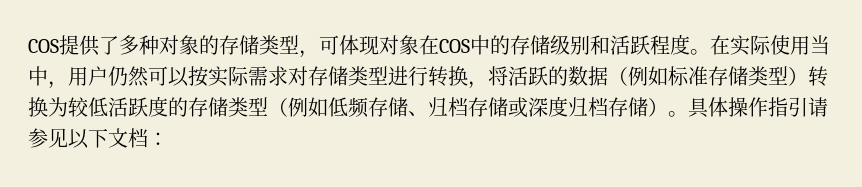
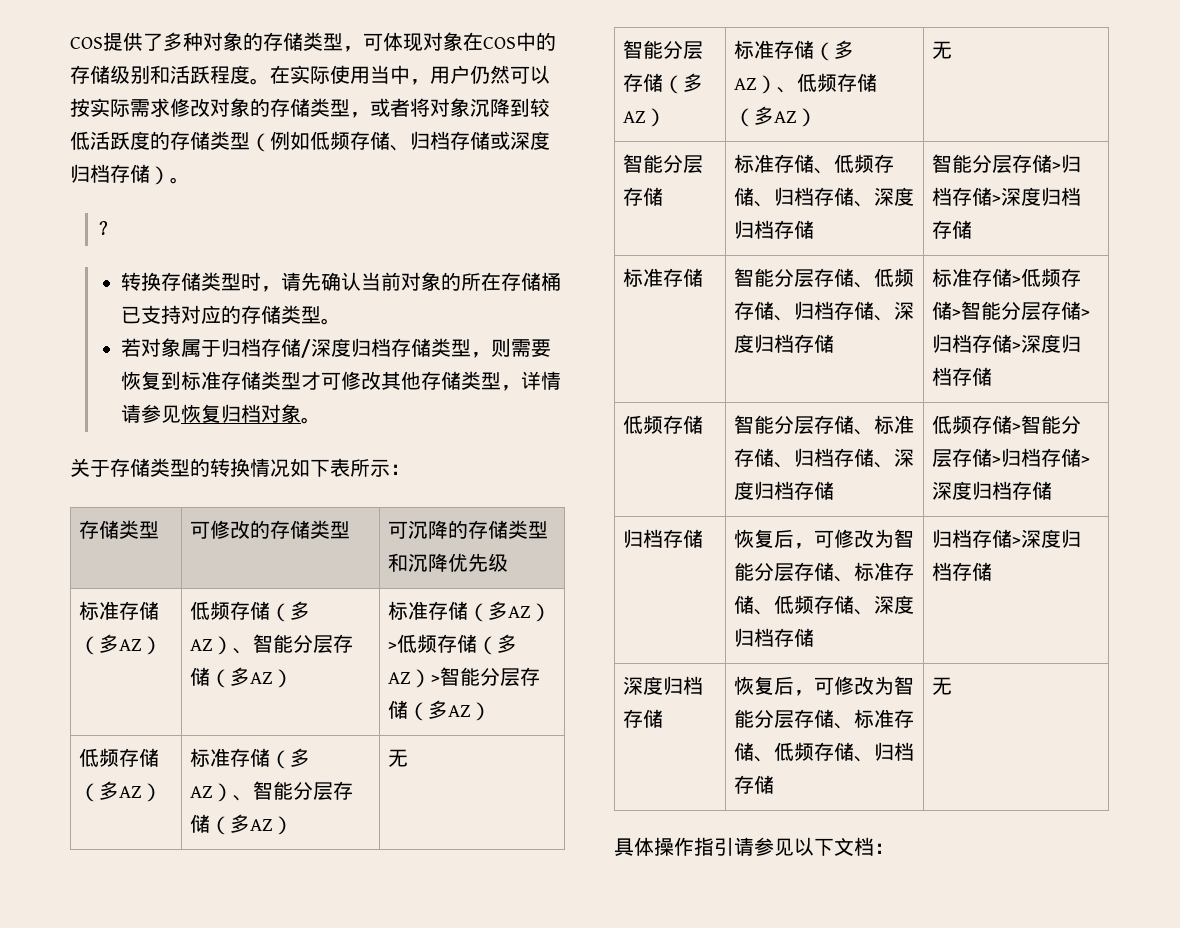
- 在实际使用当中，用户仍然可以按实际需求对存储类型进行转换，将活跃的数据（例如标准存储类型）转换为较低活跃度的存储类型（例如低频存储、归档存储或深度归档存储）。具体操作指引请参见以下文档：
+ 在实际使用当中，用户仍然可以按实际需求修改对象的存储类型，或者将对象沉降到较低活跃度的存储类型（例如低频存储、归档存储或深度归档存储）。
+ ?
+ 转换存储类型时，请先确认当前对象的所在存储桶已支持对应的存储类型。
+ 若对象属于归档存储/深度归档存储类型，则需要恢复到标准存储类型才可修改其他存储类型，详情请参见恢复归档对象。
+ 关于存储类型的转换情况如下表所示：
+ 存储类型 | 可修改的存储类型 | 可沉降的存储类型和沉降优先级
+ 标准存储（多AZ） | 低频存储（多AZ）、智能分层存储（多AZ） | 标准存储（多AZ）>低频存储（多AZ）>智能分层存储（多AZ）
+ 低频存储（多AZ） | 标准存储（多AZ）、智能分层存储（多AZ） | 无
+ 智能分层存储（多AZ） | 标准存储（多AZ）、低频存储（多AZ） | 无
+ 智能分层存储 | 标准存储、低频存储、归档存储、深度归档存储 | 智能分层存储>归档存储>深度归档存储
+ 标准存储 | 智能分层存储、低频存储、归档存储、深度归档存储 | 标准存储>低频存储>智能分层存储>归档存储>深度归档存储
+ 低频存储 | 智能分层存储、标准存储、归档存储、深度归档存储 | 低频存储>智能分层存储>归档存储>深度归档存储
+ 归档存储 | 恢复后，可修改为智能分层存储、标准存储、低频存储、深度归档存储 | 归档存储>深度归档存储
+ 深度归档存储 | 恢复后，可修改为智能分层存储、标准存储、低频存储、归档存储 | 无
+ 具体操作指引请参见以下文档：

